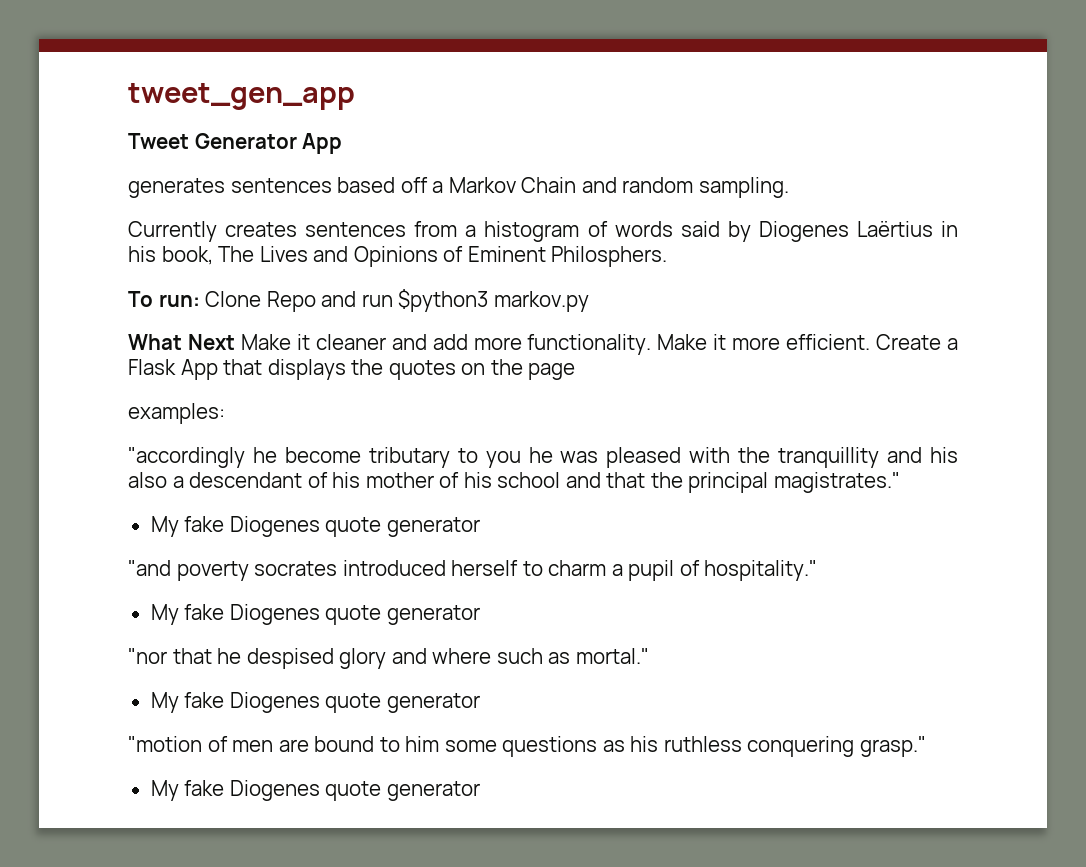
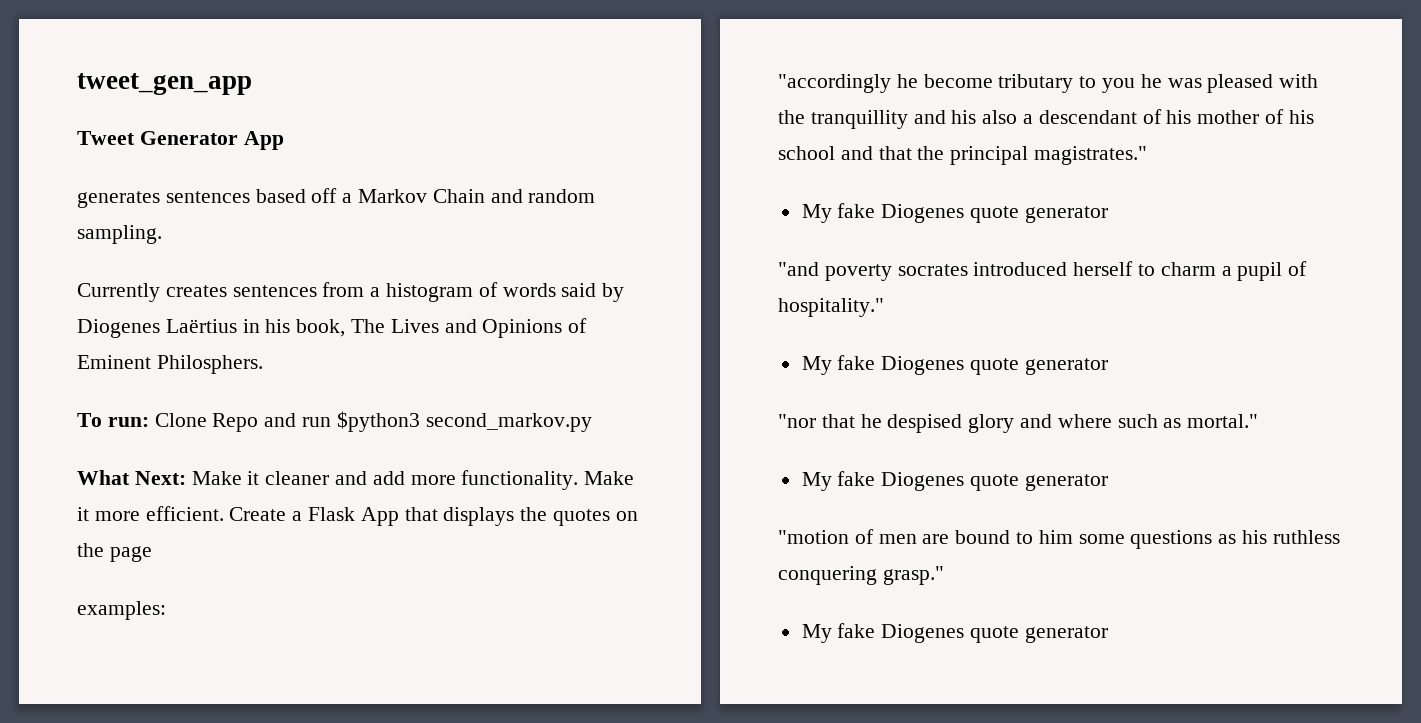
- To run: Clone Repo and run $python3 markov.py
+ To run: Clone Repo and run $python3 second_markov.py
- What Next Make it cleaner and add more functionality.
+ What Next: Make it cleaner and add more functionality.

